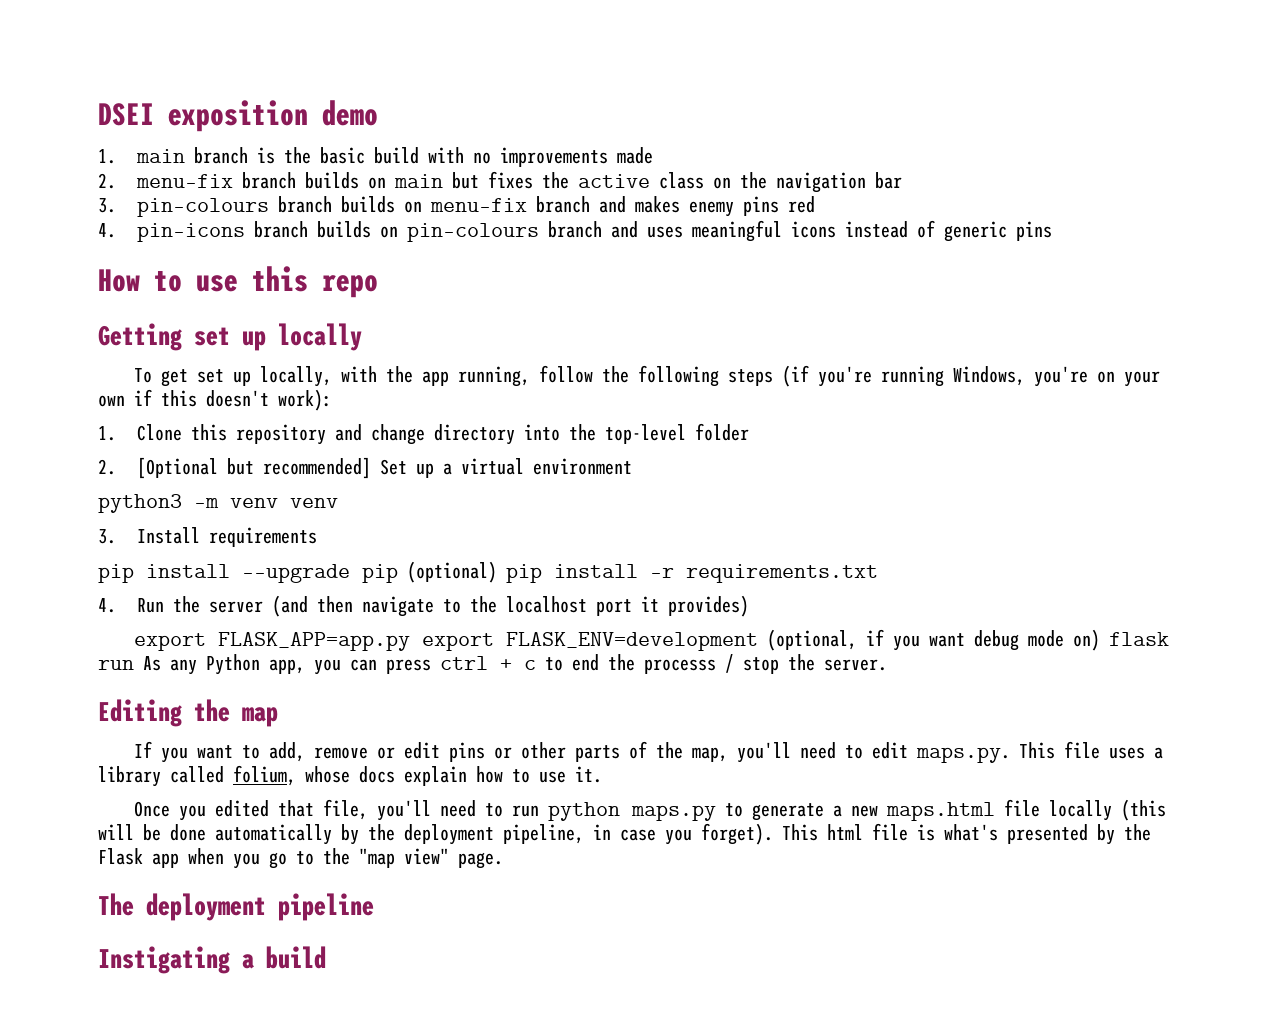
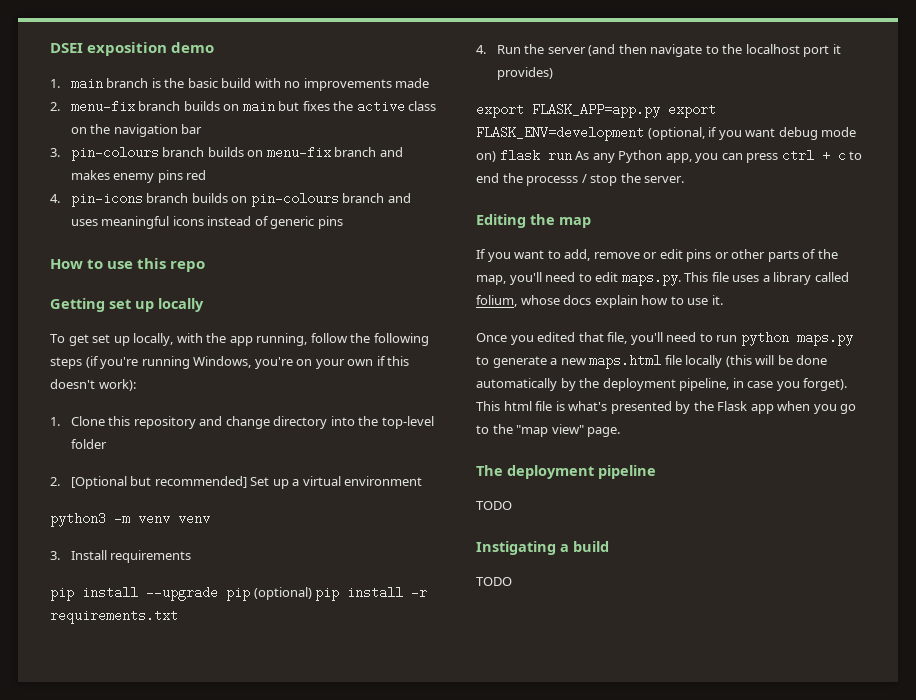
  The deployment pipeline
+ TODO
  Instigating a build
+ TODO

